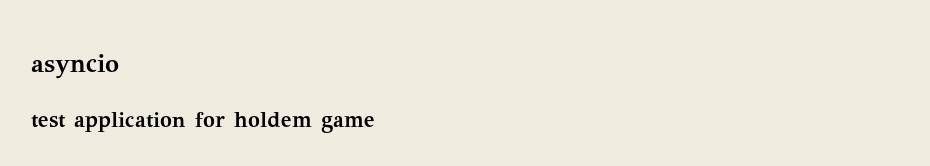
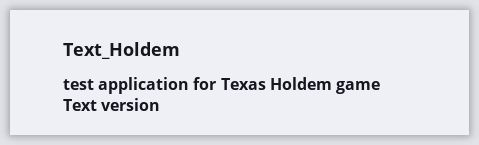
- asyncio
+ Text_Holdem
- test application for holdem game
+ test application for Texas Holdem game Text version

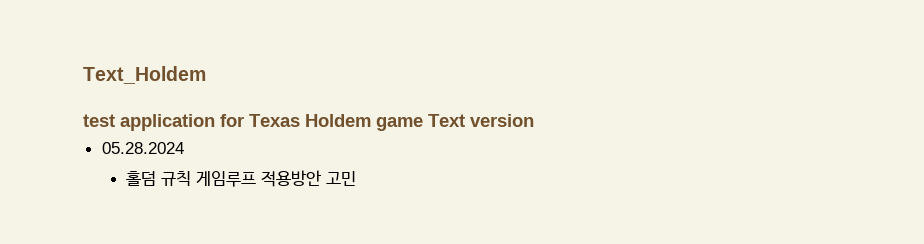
+ 05.28.2024
+ 홀덤 규칙 게임루프 적용방안 고민

